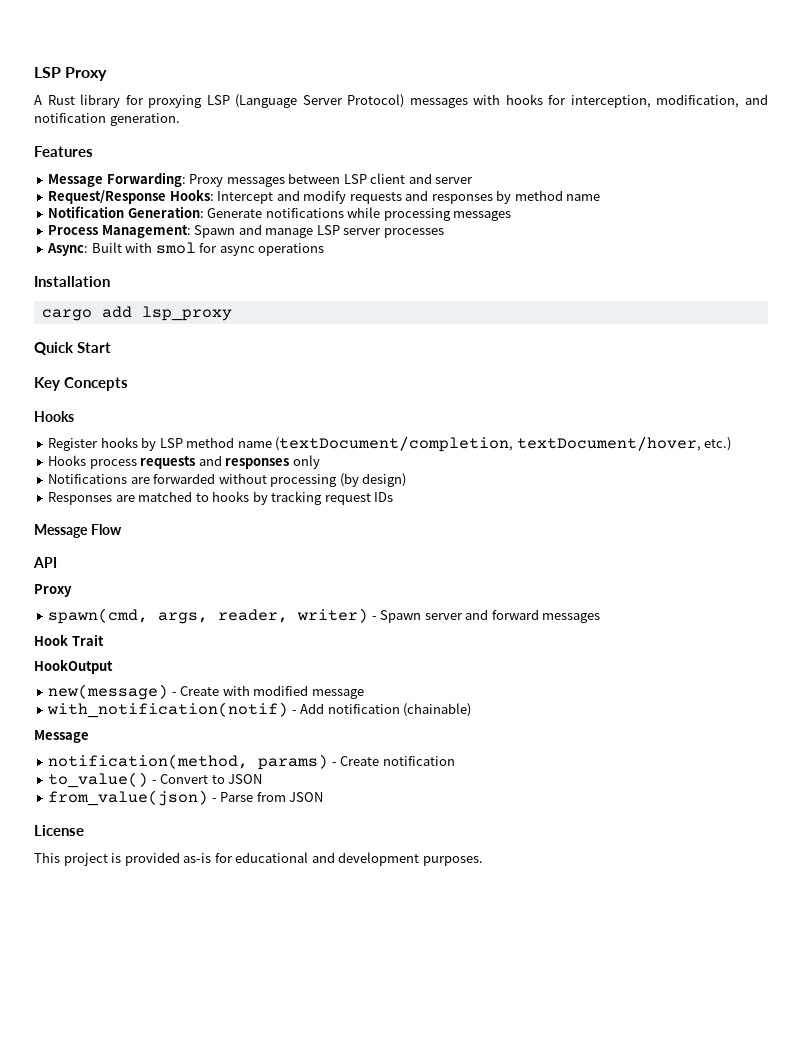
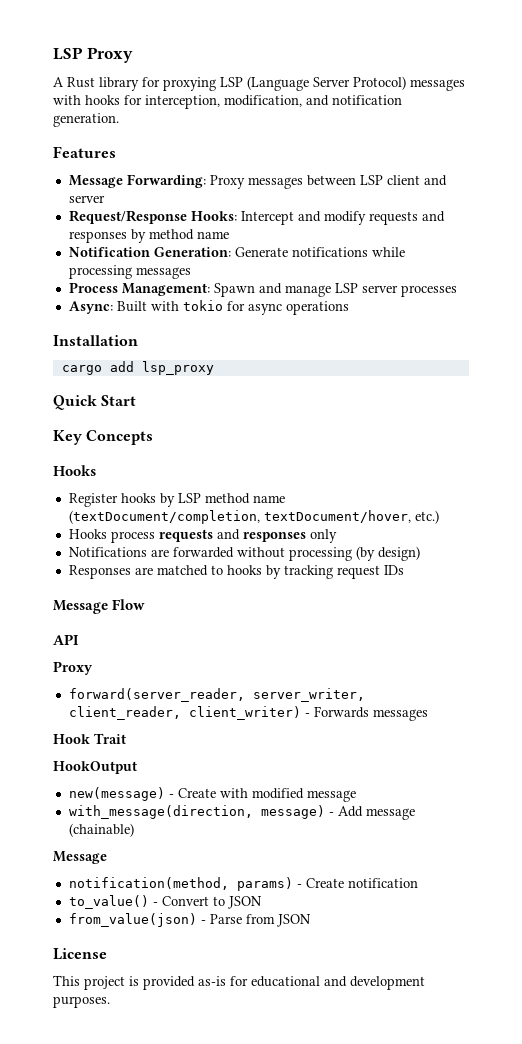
- Async: Built with smol for async operations
+ Async: Built with tokio for async operations
- spawn(cmd, args, reader, writer) - Spawn server and forward messages
+ forward(server_reader, server_writer, client_reader, client_writer) - Forwards messages
- with_notification(notif) - Add notification (chainable)
+ with_message(direction, message) - Add message (chainable)

